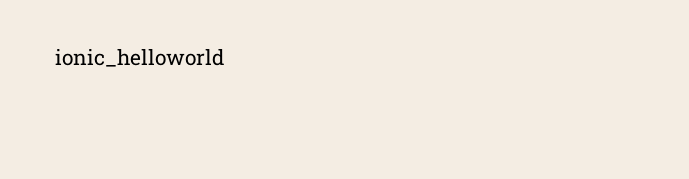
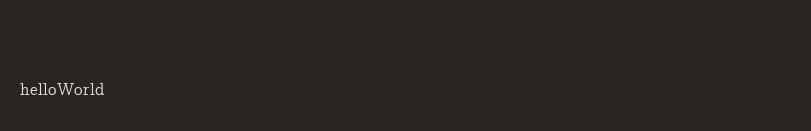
- ionic_helloworld
+ helloWorld

